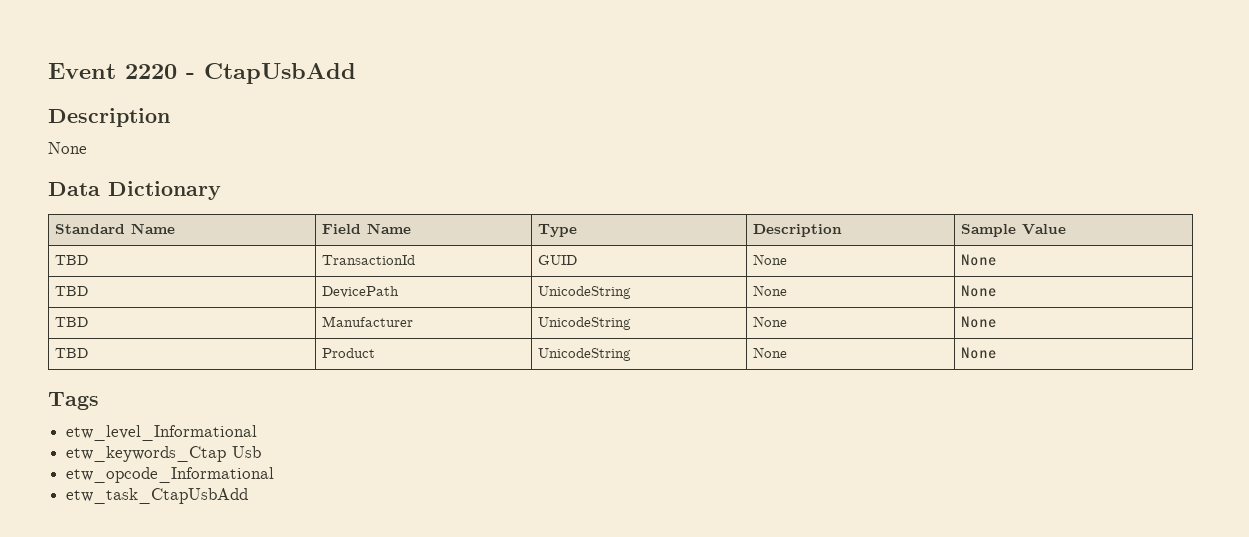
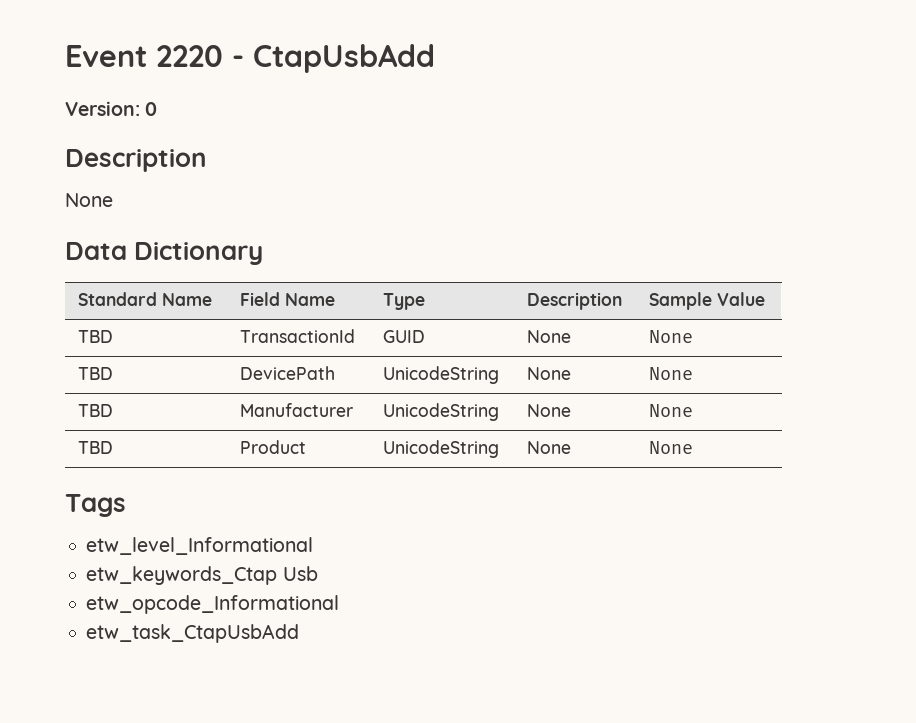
+ Version: 0

